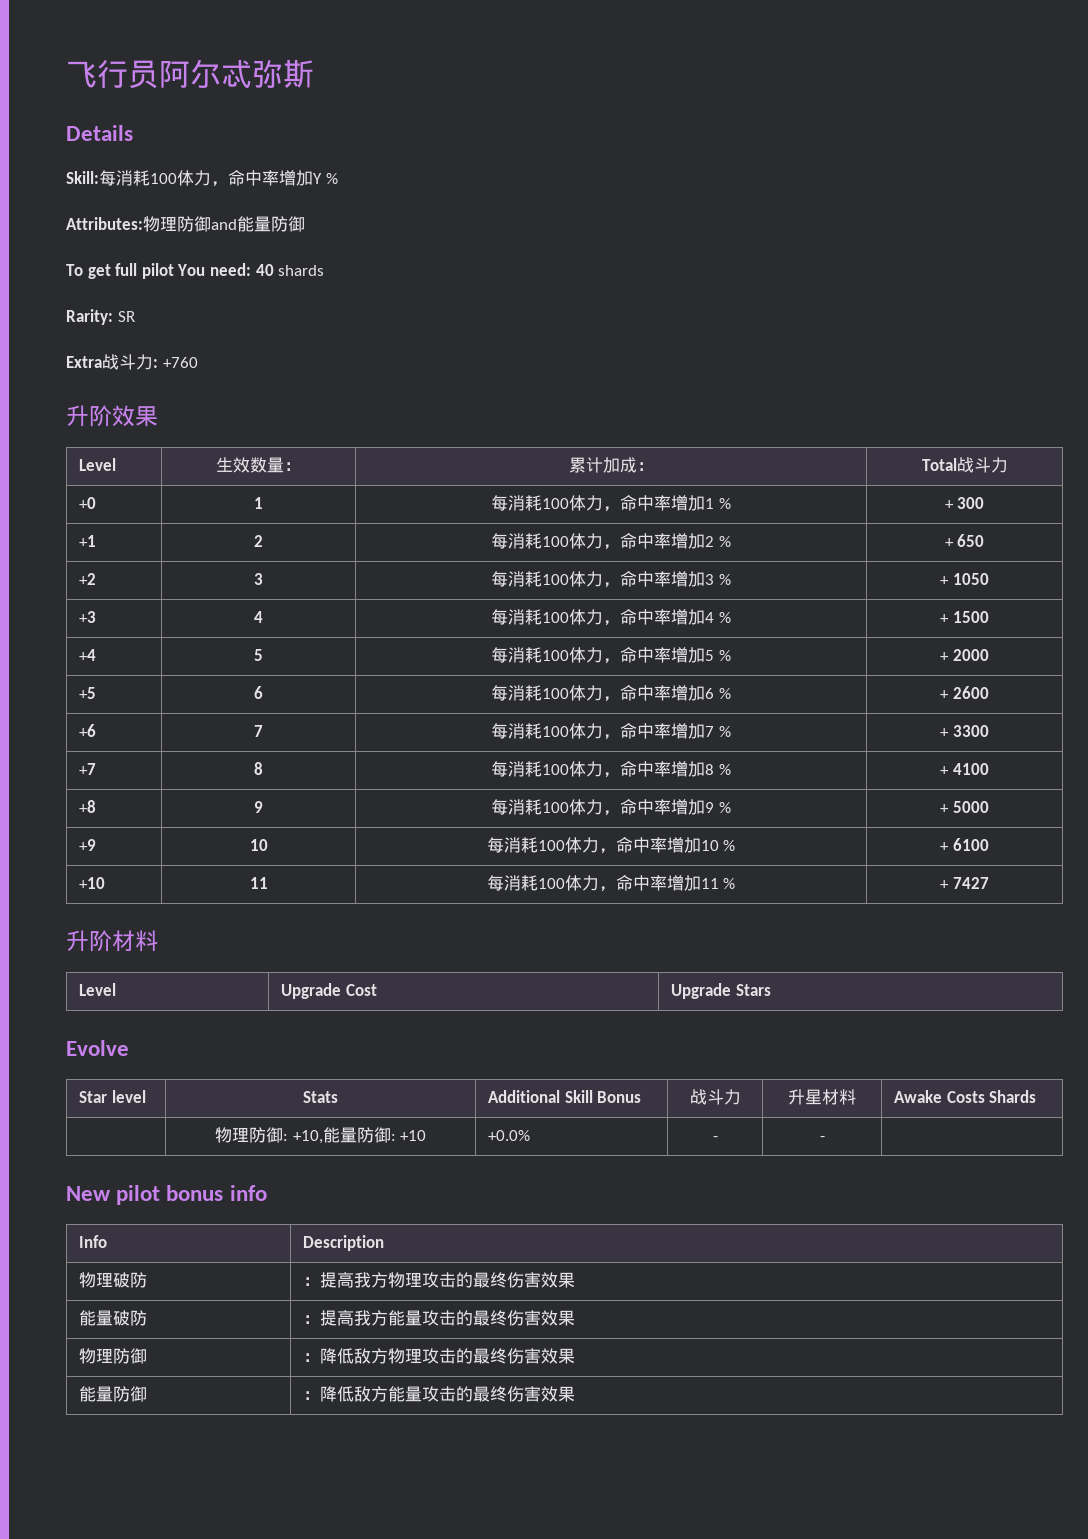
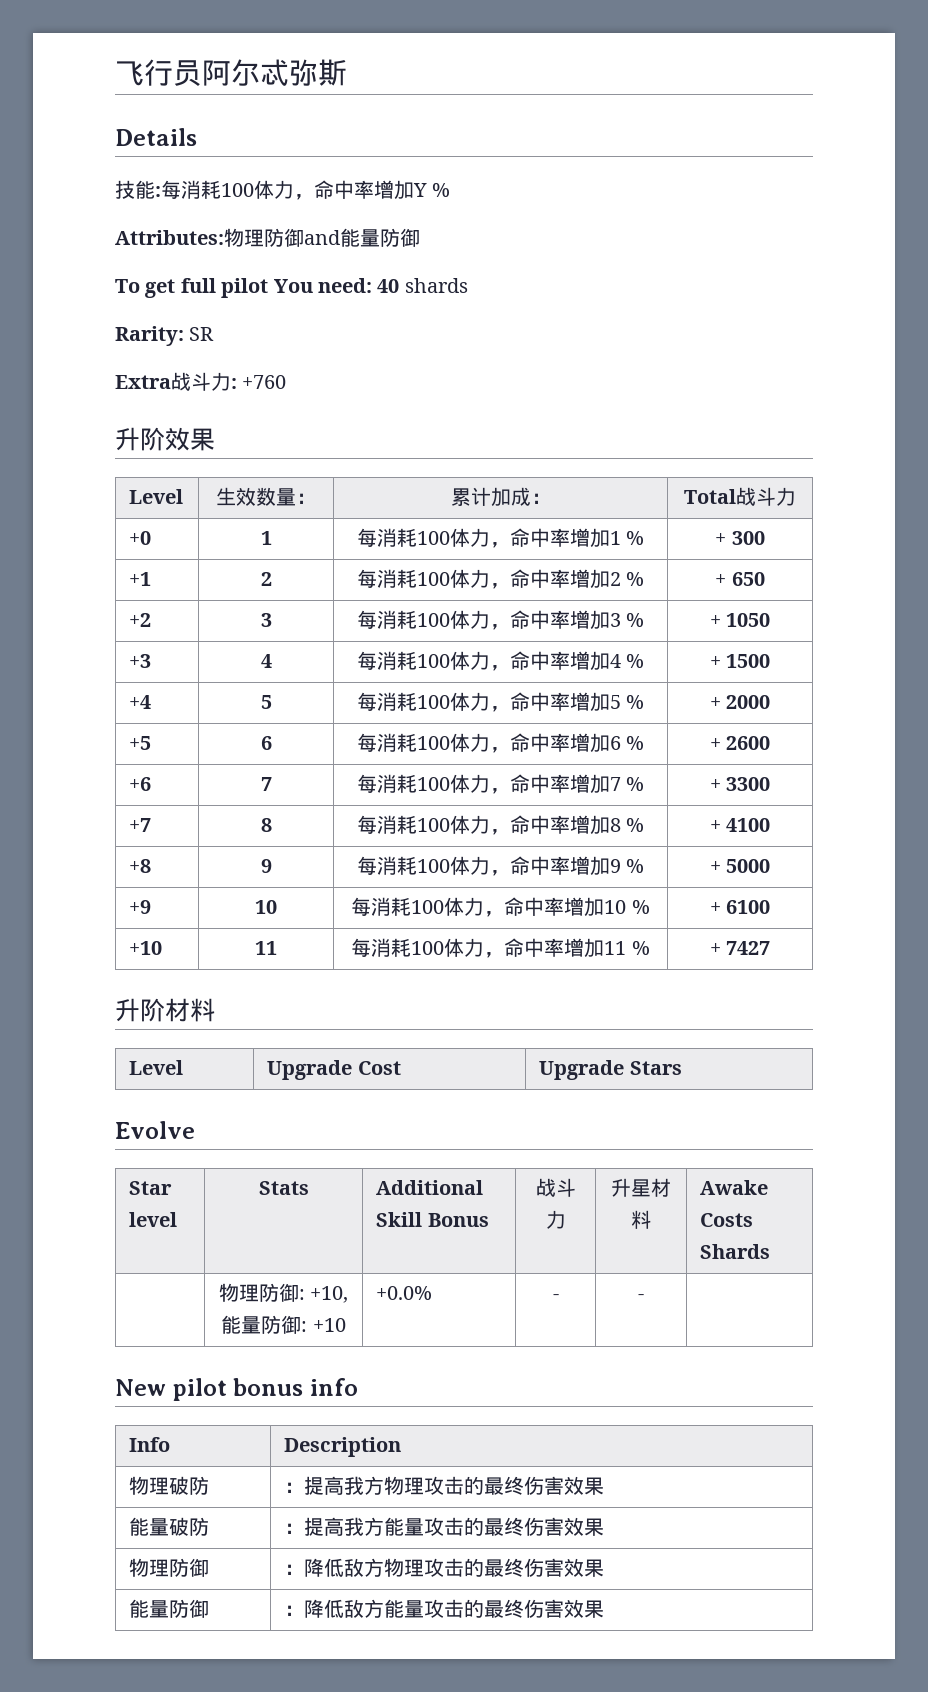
- Skill:每消耗100体力，命中率增加Y %
+ 技能:每消耗100体力，命中率增加Y %

